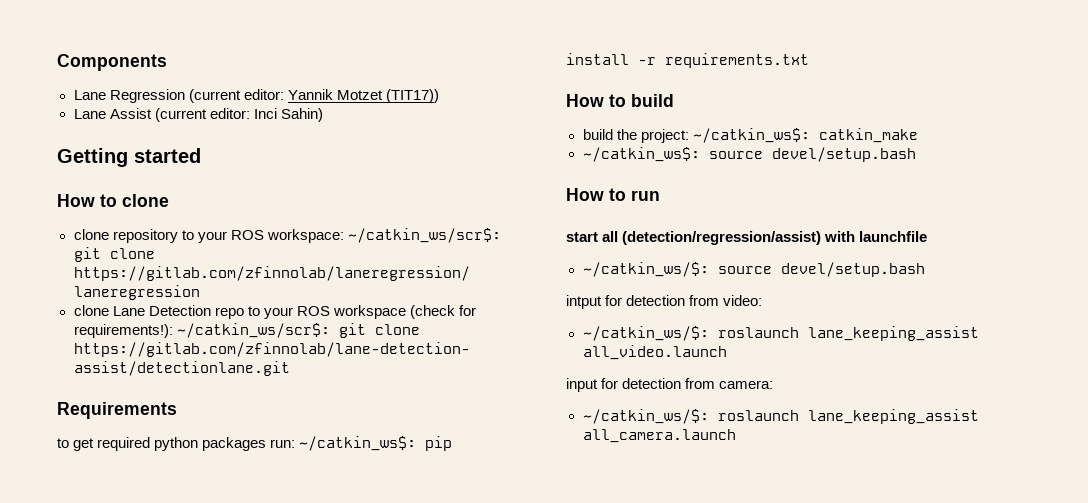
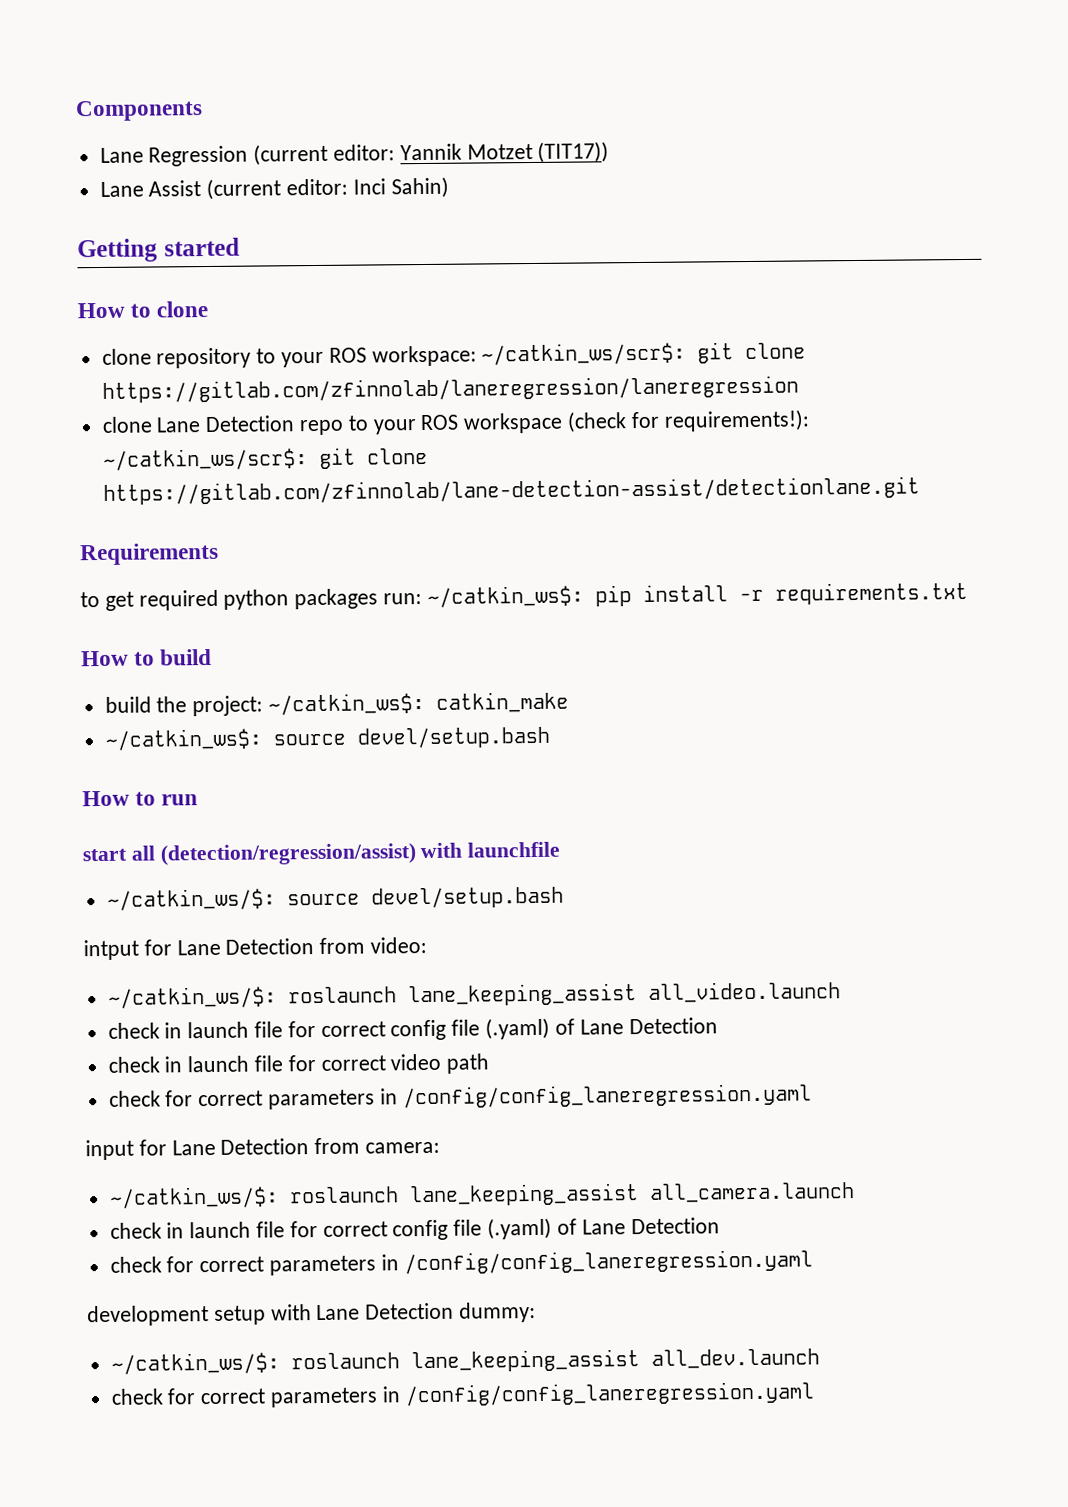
- intput for detection from video:
+ intput for Lane Detection from video:
  ~/catkin_ws/$: roslaunch lane_keeping_assist all_video.launch
+ check in launch file for correct config file (.yaml) of Lane Detection
+ check in launch file for correct video path
+ check for correct parameters in /config/config_laneregression.yaml
- input for detection from camera:
+ input for Lane Detection from camera:
  ~/catkin_ws/$: roslaunch lane_keeping_assist all_camera.launch
+ check in launch file for correct config file (.yaml) of Lane Detection
+ check for correct parameters in /config/config_laneregression.yaml
+ development setup with Lane Detection dummy:
+ ~/catkin_ws/$: roslaunch lane_keeping_assist all_dev.launch
+ check for correct parameters in /config/config_laneregression.yaml

